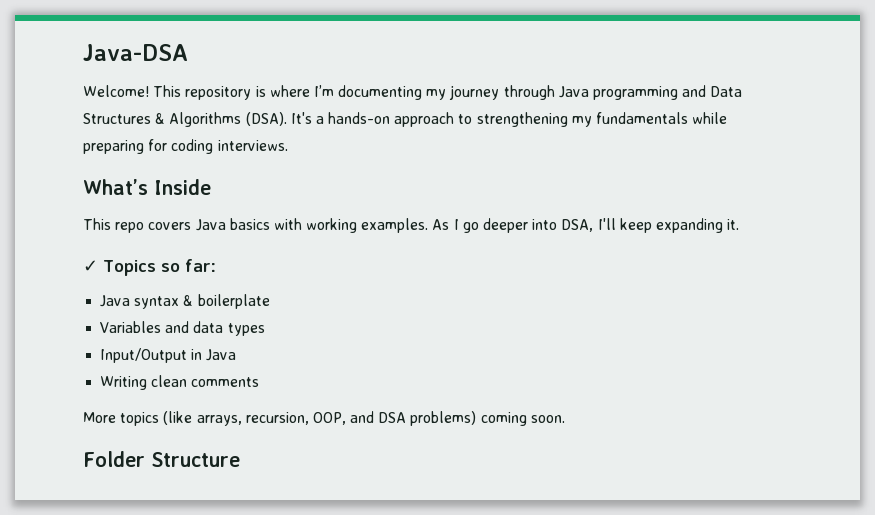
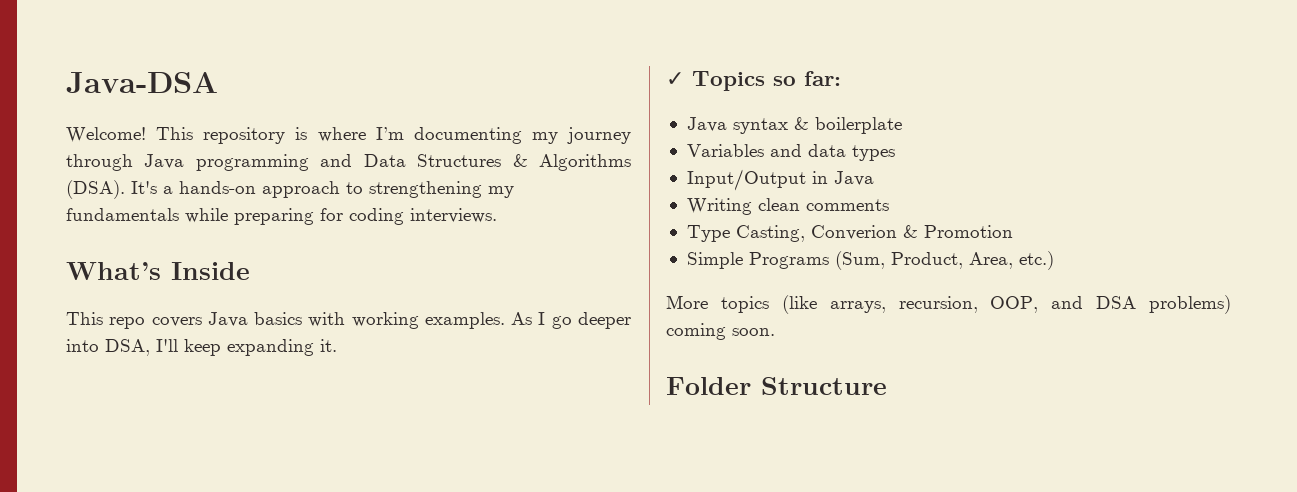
+ Type Casting, Converion & Promotion
+ Simple Programs (Sum, Product, Area, etc.)

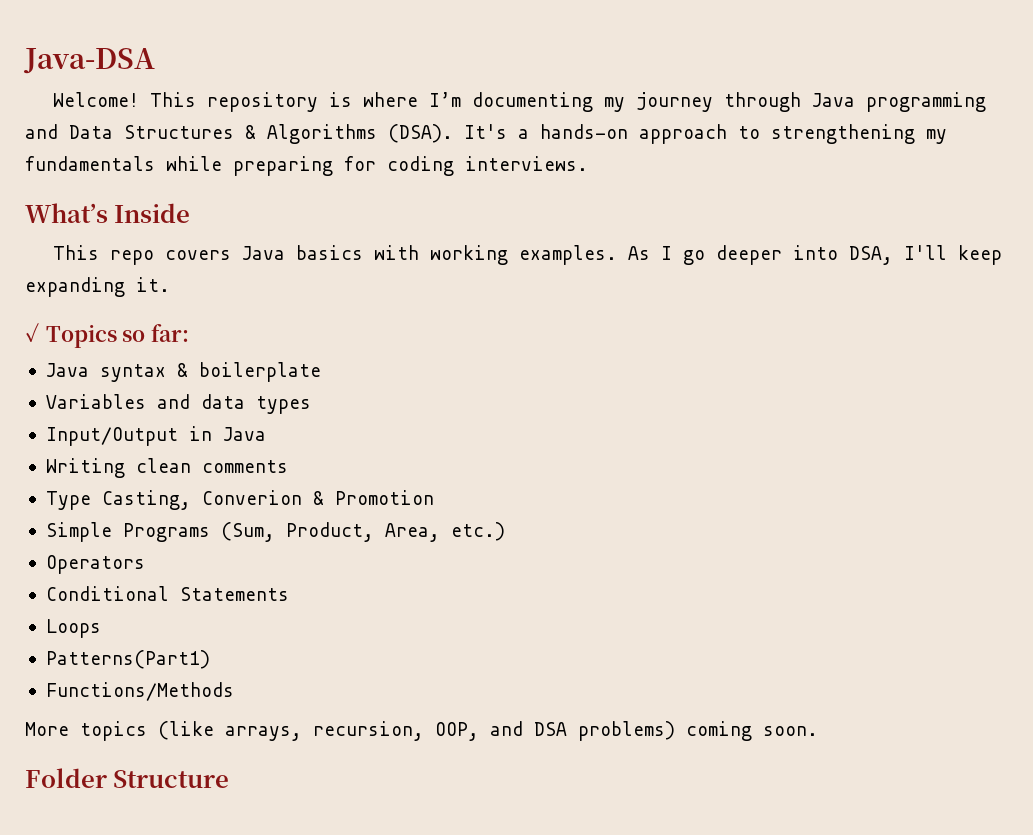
+ Operators
+ Conditional Statements
+ Loops
+ Patterns(Part1)
+ Functions/Methods

